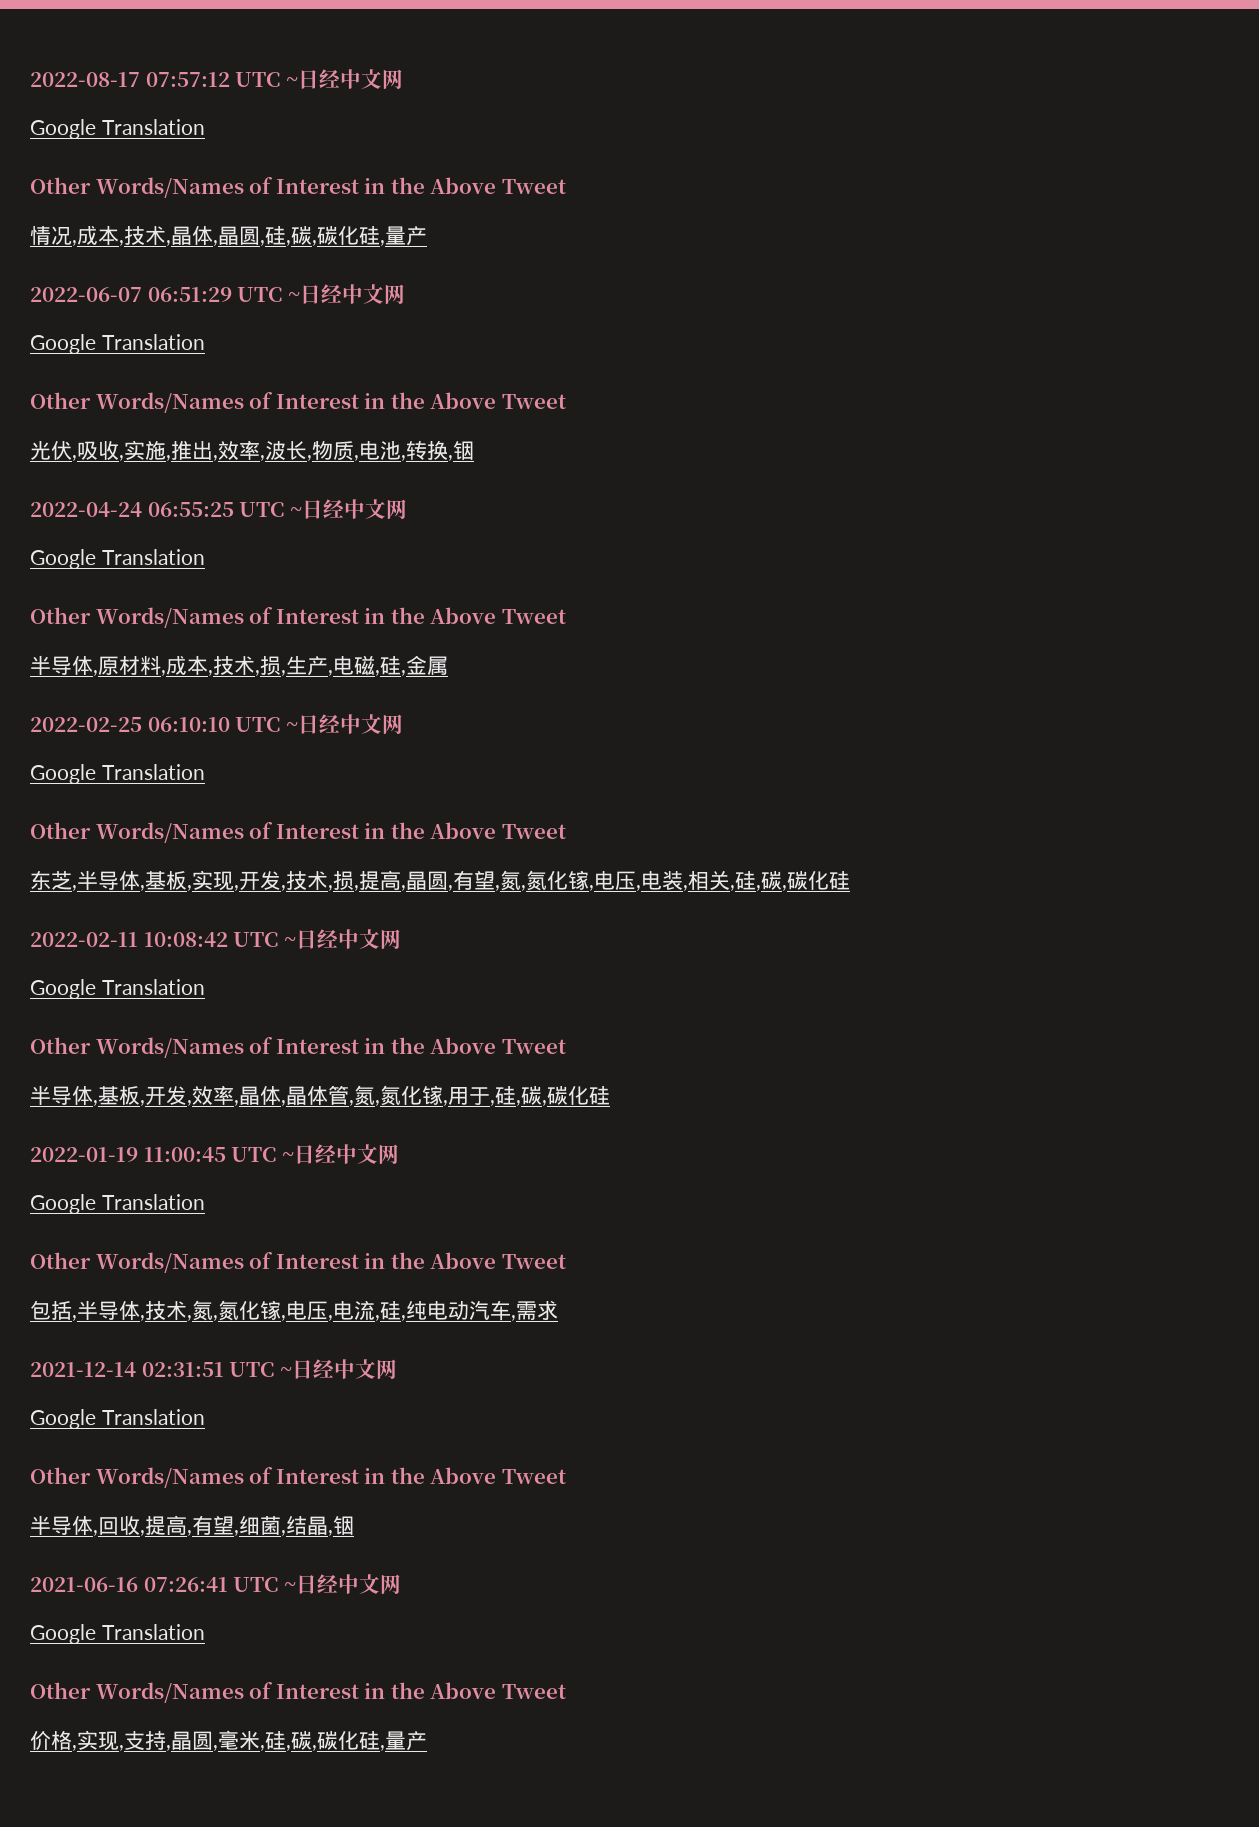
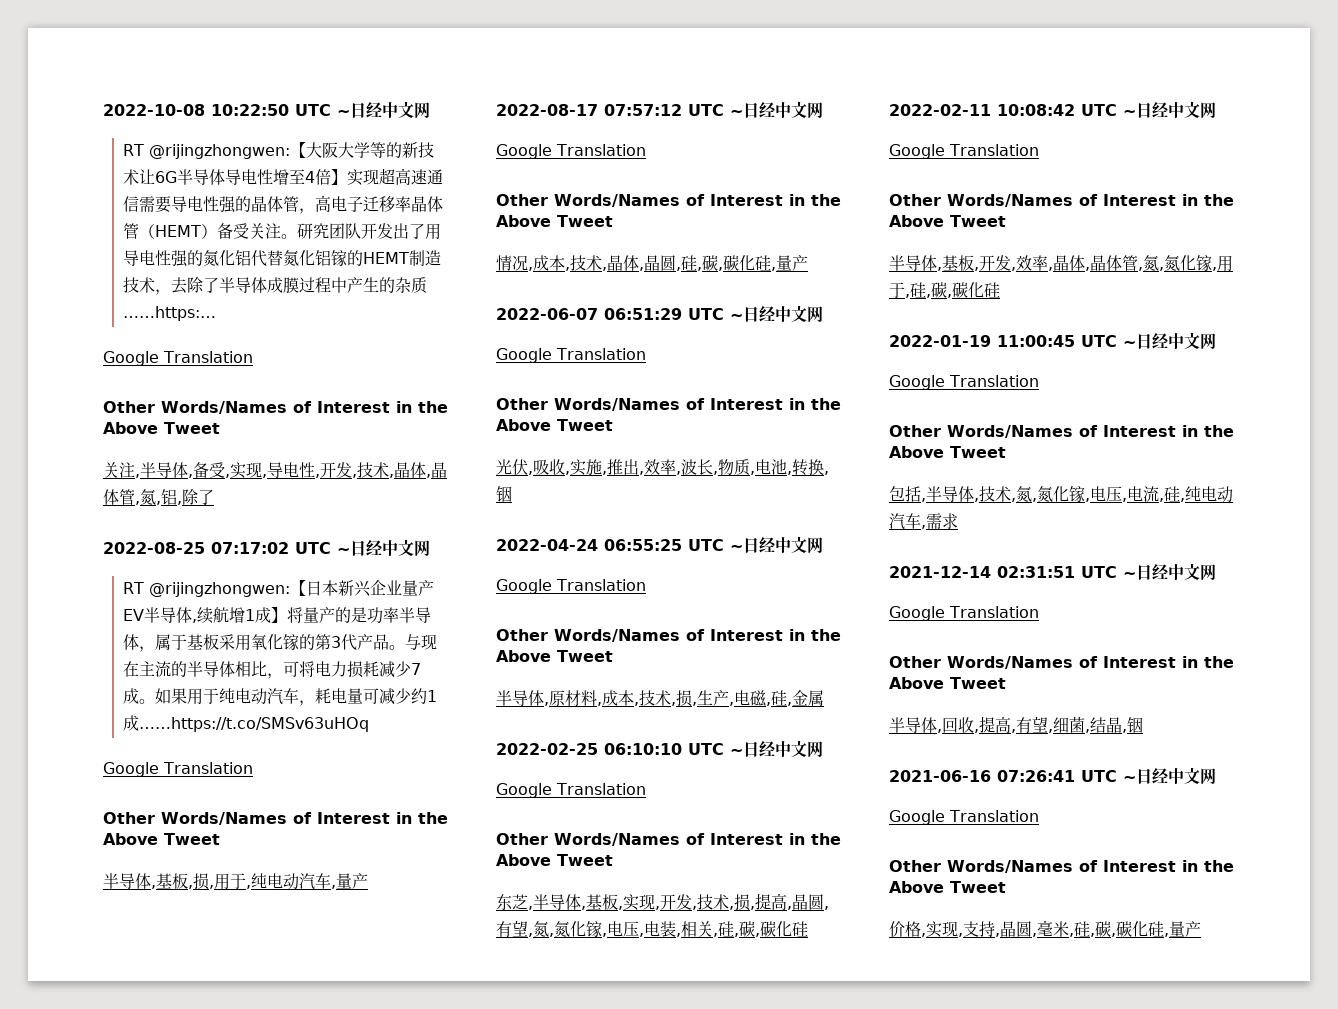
+ 2022-10-08 10:22:50 UTC ~日经中文网
+ RT @rijingzhongwen:【大阪大学等的新技术让6G半导体导电性增至4倍】实现超高速通信需要导电性强的晶体管，高电子迁移率晶体管（HEMT）备受关注。研究团队开发出了用导电性强的氮化铝代替氮化铝镓的HEMT制造技术，去除了半导体成膜过程中产生的杂质……https:…
+ Google Translation
+ Other Words/Names of Interest in the Above Tweet
+ 关注,半导体,备受,实现,导电性,开发,技术,晶体,晶体管,氮,铝,除了
+ 2022-08-25 07:17:02 UTC ~日经中文网
+ RT @rijingzhongwen:【日本新兴企业量产EV半导体,续航增1成】将量产的是功率半导体，属于基板采用氧化镓的第3代产品。与现在主流的半导体相比，可将电力损耗减少7成。如果用于纯电动汽车，耗电量可减少约1成……https://t.co/SMSv63uHOq
+ Google Translation
+ Other Words/Names of Interest in the Above Tweet
+ 半导体,基板,损,用于,纯电动汽车,量产

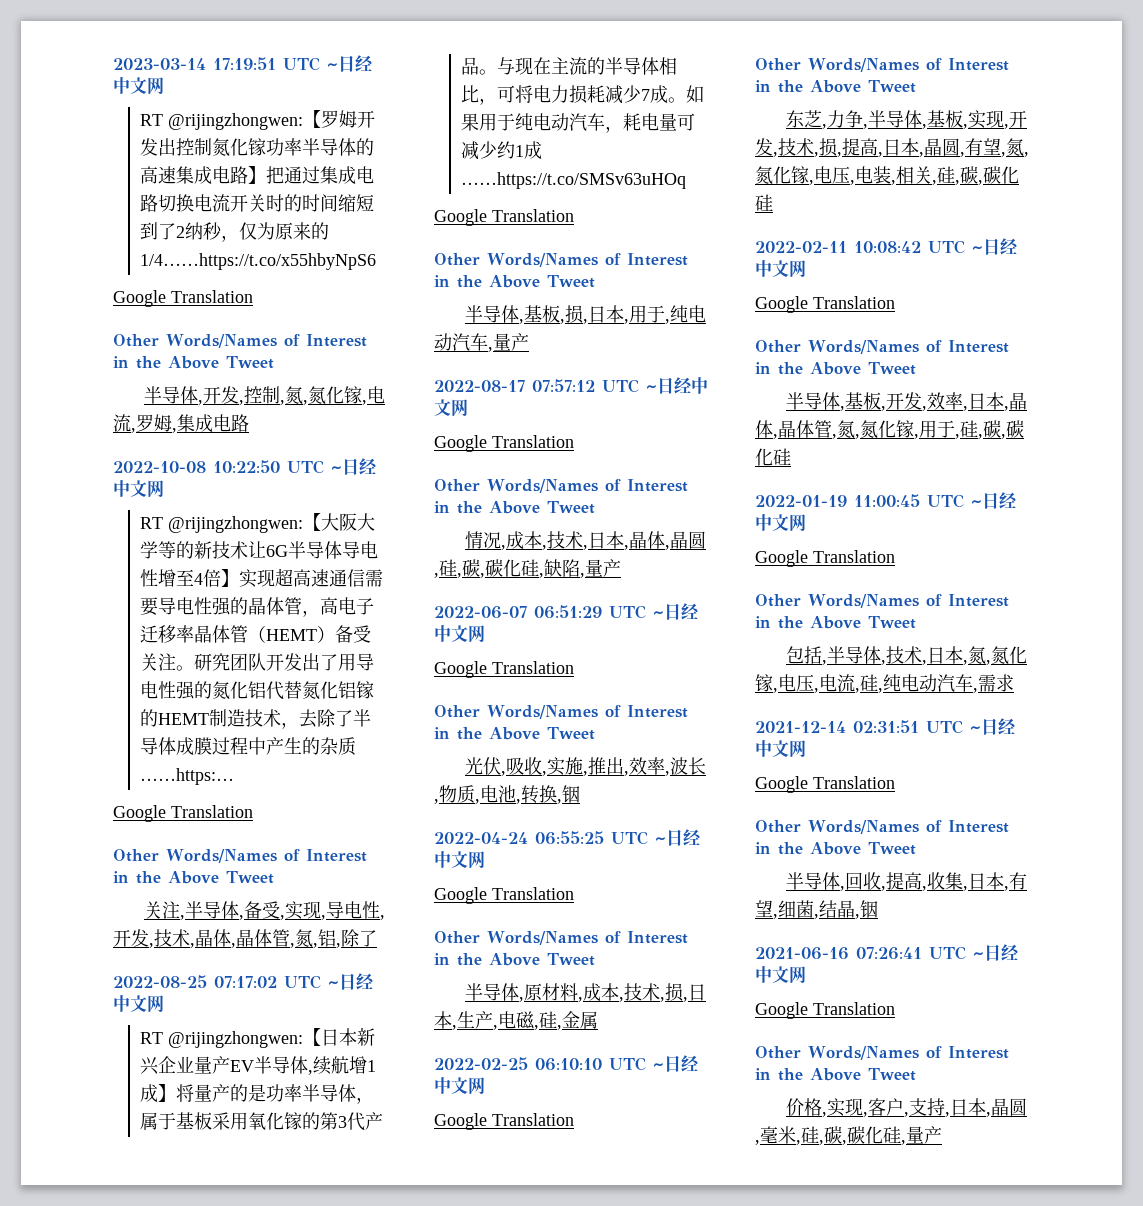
+ 2023-03-14 17:19:51 UTC ~日经中文网
+ RT @rijingzhongwen:【罗姆开发出控制氮化镓功率半导体的高速集成电路】把通过集成电路切换电流开关时的时间缩短到了2纳秒，仅为原来的1/4……https://t.co/x55hbyNpS6
+ Google Translation
+ Other Words/Names of Interest in the Above Tweet
+ 半导体,开发,控制,氮,氮化镓,电流,罗姆,集成电路
- 半导体,基板,损,用于,纯电动汽车,量产
+ 半导体,基板,损,日本,用于,纯电动汽车,量产
- 情况,成本,技术,晶体,晶圆,硅,碳,碳化硅,量产
+ 情况,成本,技术,日本,晶体,晶圆,硅,碳,碳化硅,缺陷,量产
- 半导体,原材料,成本,技术,损,生产,电磁,硅,金属
+ 半导体,原材料,成本,技术,损,日本,生产,电磁,硅,金属
- 东芝,半导体,基板,实现,开发,技术,损,提高,晶圆,有望,氮,氮化镓,电压,电装,相关,硅,碳,碳化硅
+ 东芝,力争,半导体,基板,实现,开发,技术,损,提高,日本,晶圆,有望,氮,氮化镓,电压,电装,相关,硅,碳,碳化硅
- 半导体,基板,开发,效率,晶体,晶体管,氮,氮化镓,用于,硅,碳,碳化硅
+ 半导体,基板,开发,效率,日本,晶体,晶体管,氮,氮化镓,用于,硅,碳,碳化硅
- 包括,半导体,技术,氮,氮化镓,电压,电流,硅,纯电动汽车,需求
+ 包括,半导体,技术,日本,氮,氮化镓,电压,电流,硅,纯电动汽车,需求
- 半导体,回收,提高,有望,细菌,结晶,铟
+ 半导体,回收,提高,收集,日本,有望,细菌,结晶,铟
- 价格,实现,支持,晶圆,毫米,硅,碳,碳化硅,量产
+ 价格,实现,客户,支持,日本,晶圆,毫米,硅,碳,碳化硅,量产

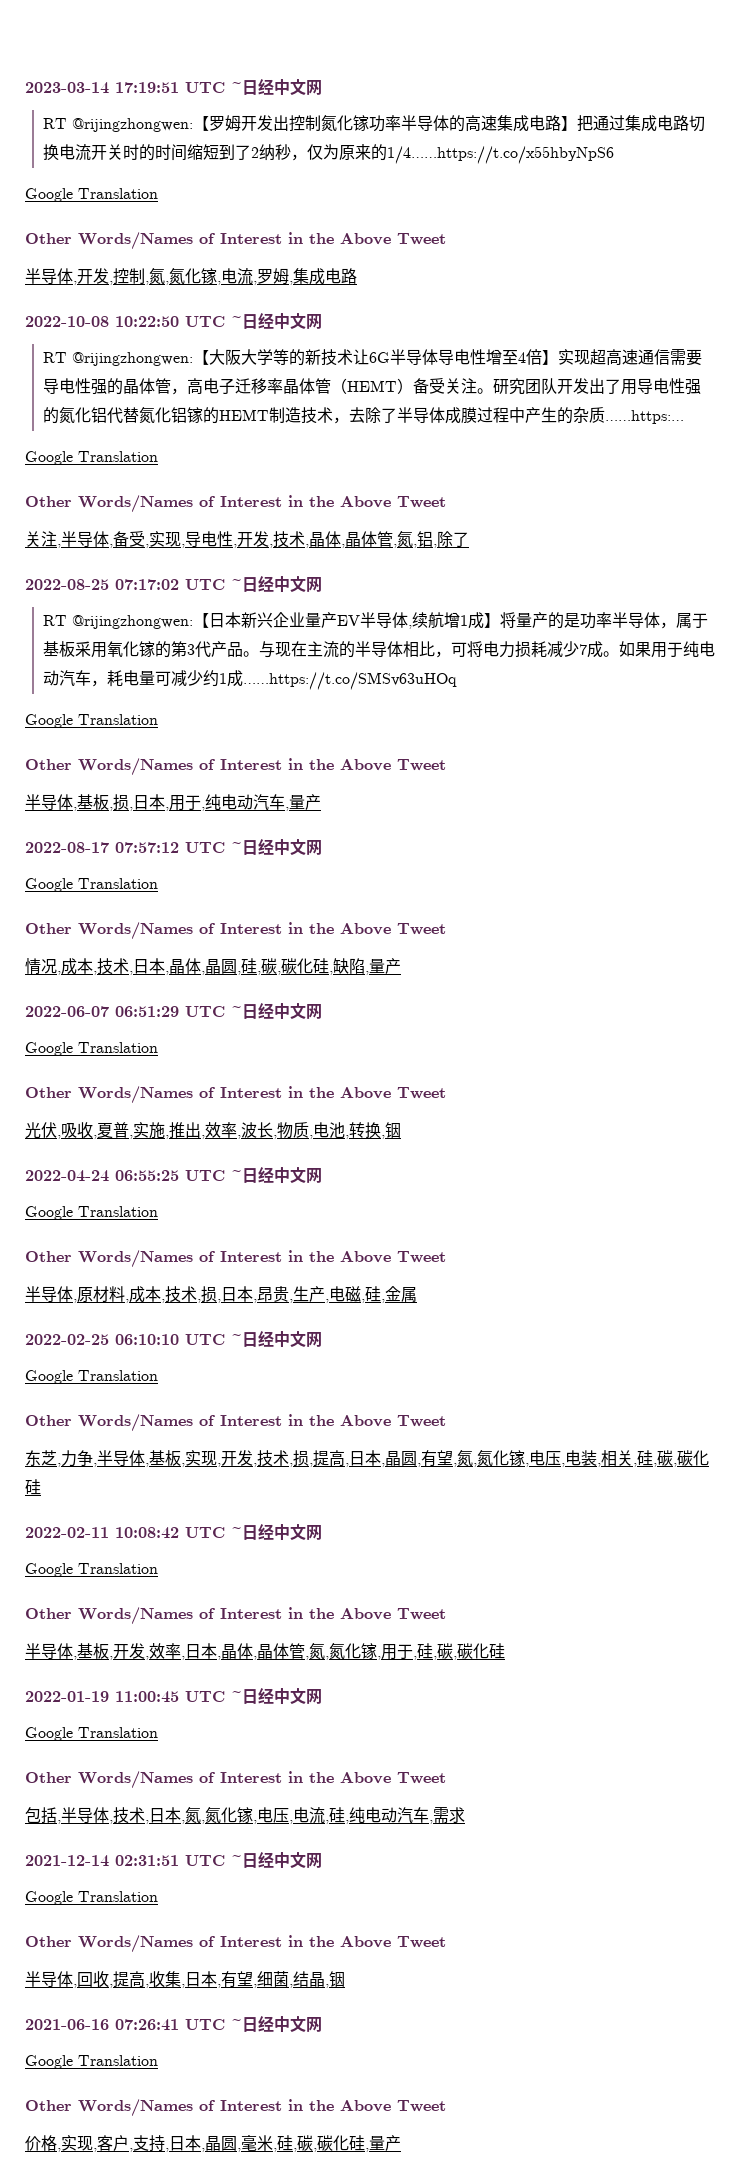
- 光伏,吸收,实施,推出,效率,波长,物质,电池,转换,铟
+ 光伏,吸收,夏普,实施,推出,效率,波长,物质,电池,转换,铟
- 半导体,原材料,成本,技术,损,日本,生产,电磁,硅,金属
+ 半导体,原材料,成本,技术,损,日本,昂贵,生产,电磁,硅,金属

